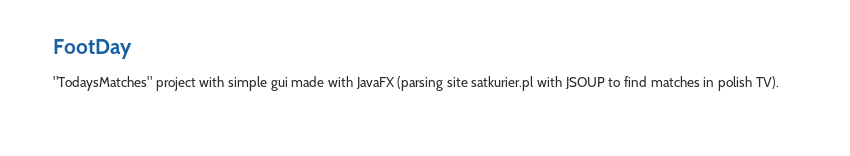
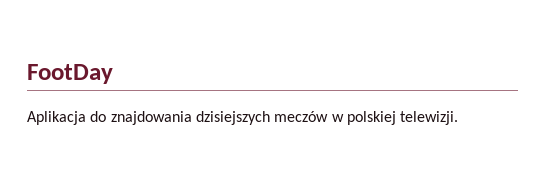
- "TodaysMatches" project with simple gui made with JavaFX (parsing site satkurier.pl with JSOUP to find matches in polish TV).
+ Aplikacja do znajdowania dzisiejszych meczów w polskiej telewizji.

